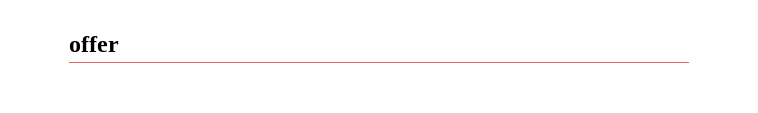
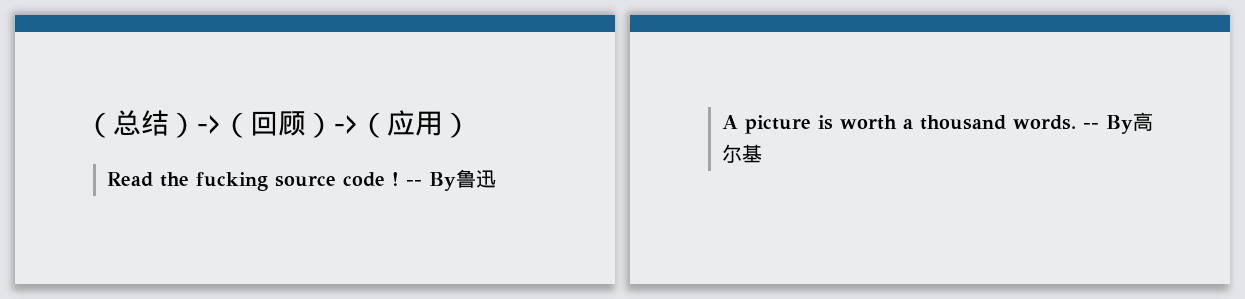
- offer
+ （总结）->（回顾）->（应用）
+ Read the fucking source code ! -- By鲁迅
+ A picture is worth a thousand words. -- By高尔基

